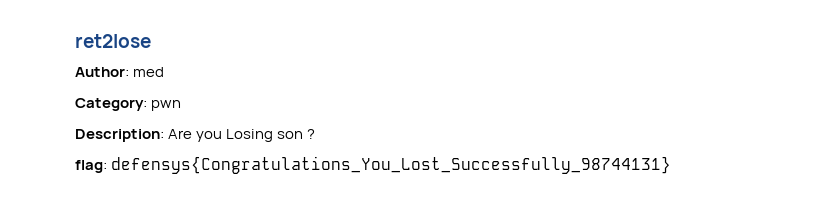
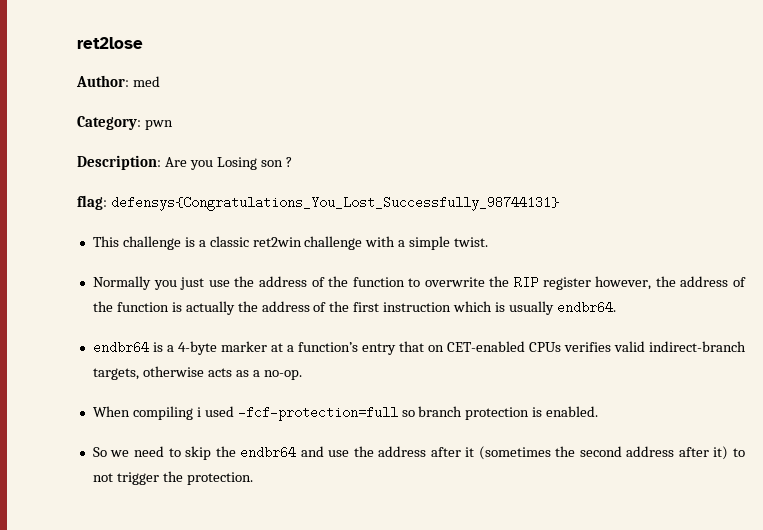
+ This challenge is a classic ret2win challenge with a simple twist.
+ Normally you just use the address of the function to overwrite the RIP register however, the address of the function is actually the address of the first instruction which is usually endbr64.
+ endbr64 is a 4-byte marker at a function’s entry that on CET-enabled CPUs verifies valid indirect-branch targets, otherwise acts as a no-op.
+ When compiling i used -fcf-protection=full so branch protection is enabled.
+ So we need to skip the endbr64 and use the address after it (sometimes the second address after it) to not trigger the protection.

